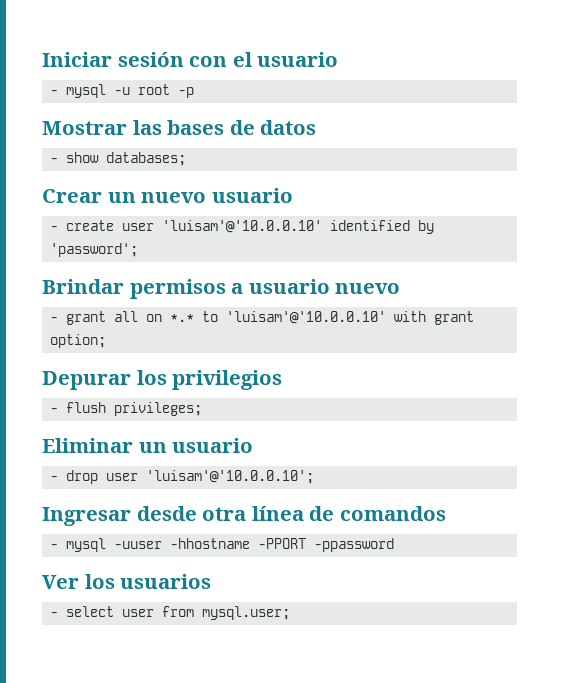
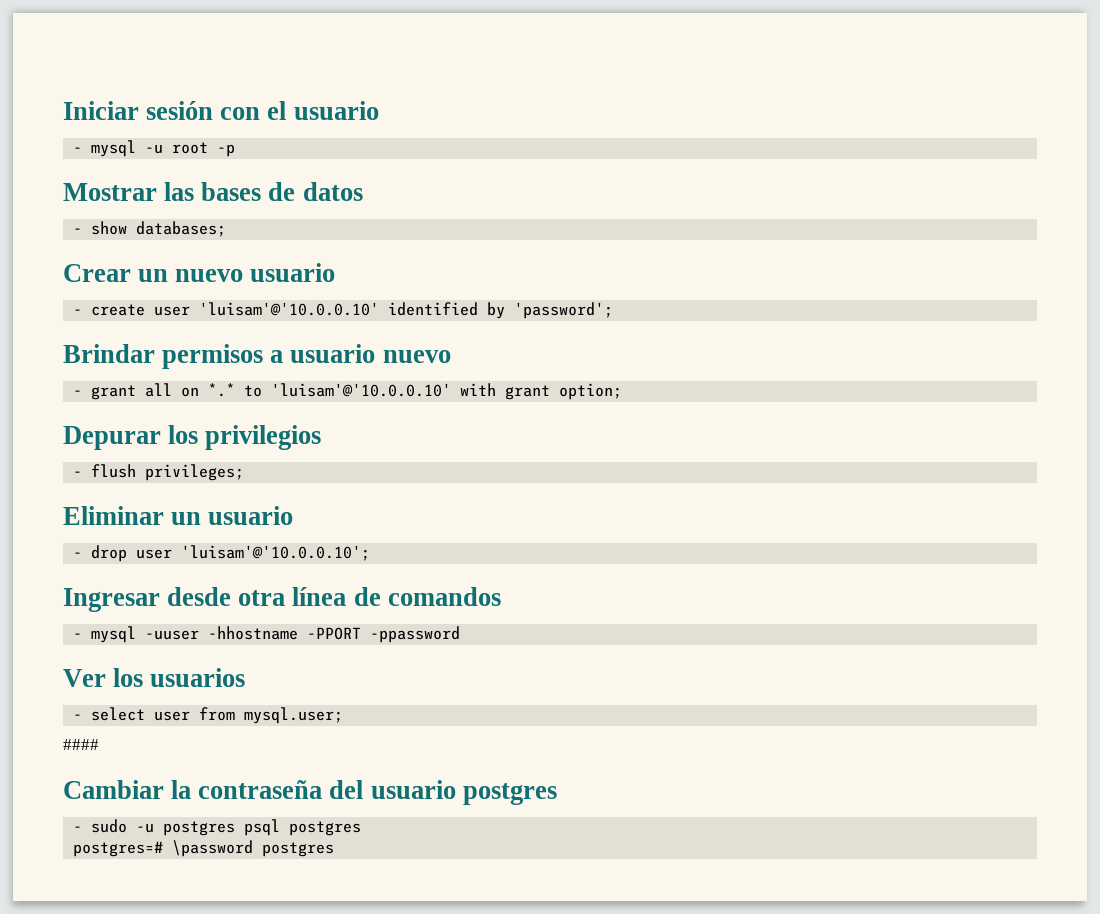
+ ####
+ Cambiar la contraseña del usuario postgres
+ - sudo -u postgres psql postgres
+ postgres=# \password postgres

